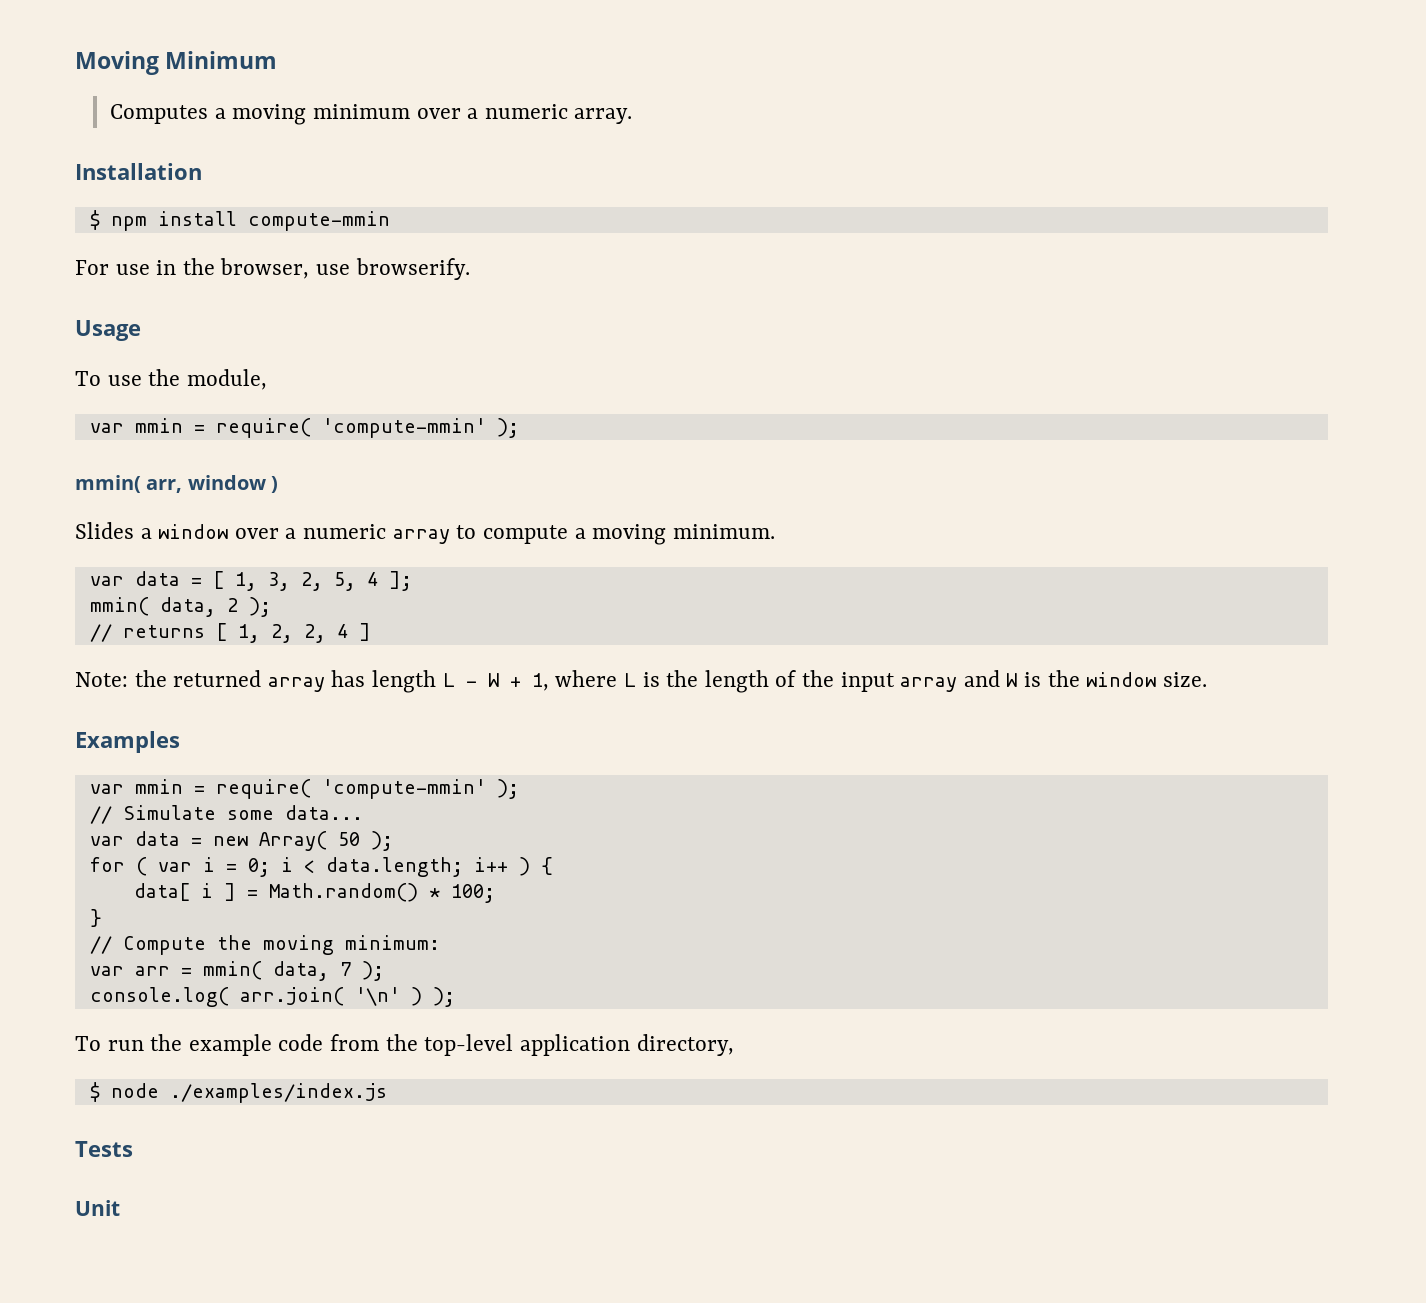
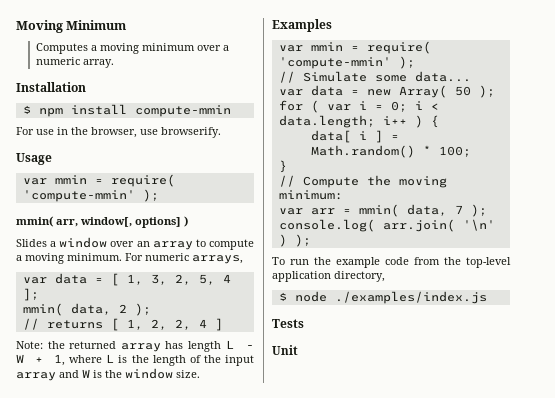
- To use the module,
- mmin( arr, window )
+ mmin( arr, window[, options] )
- Slides a window over a numeric array to compute a moving minimum.
+ Slides a window over an array to compute a moving minimum. For numeric arrays,

